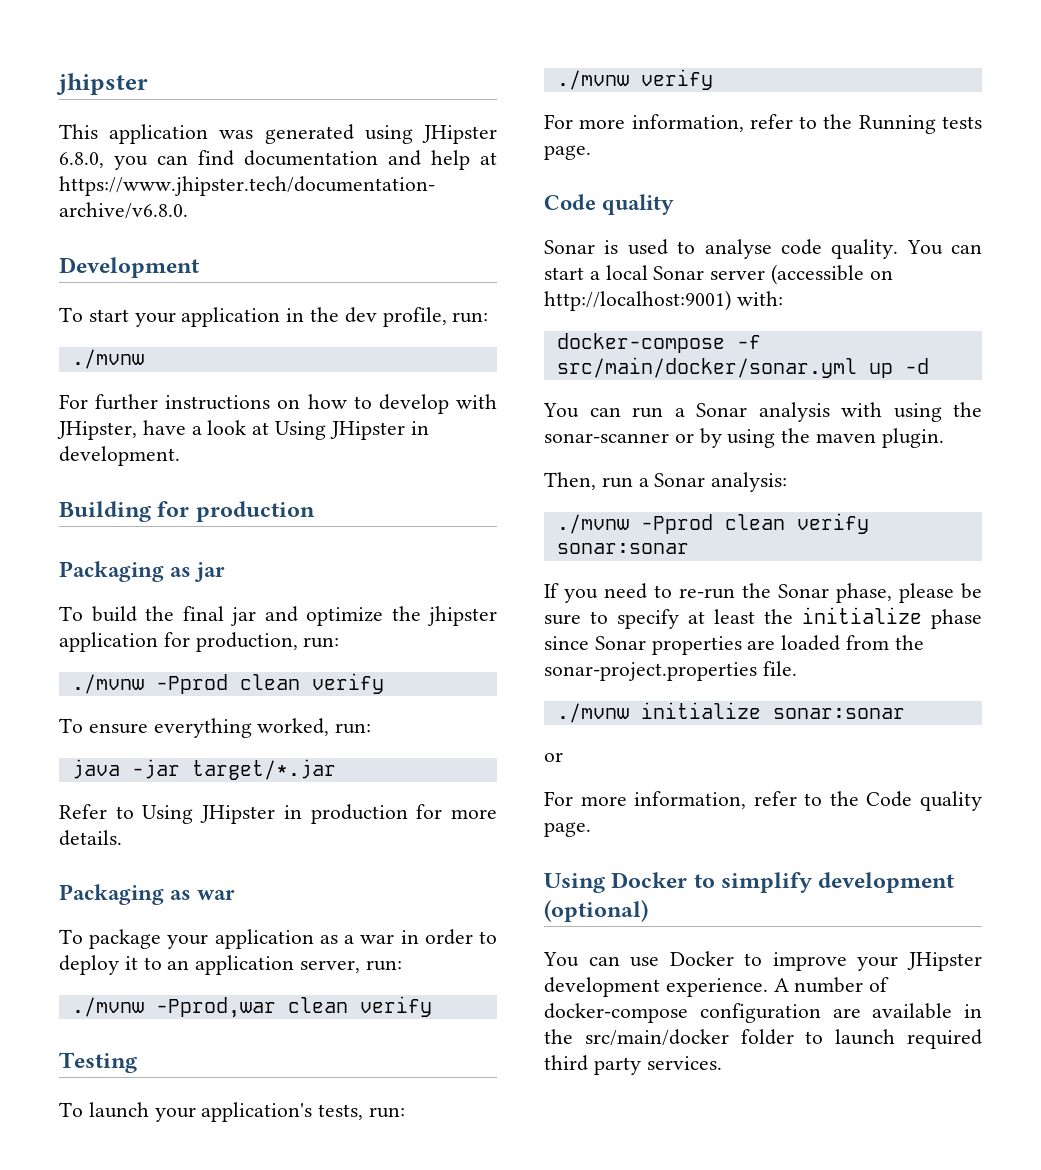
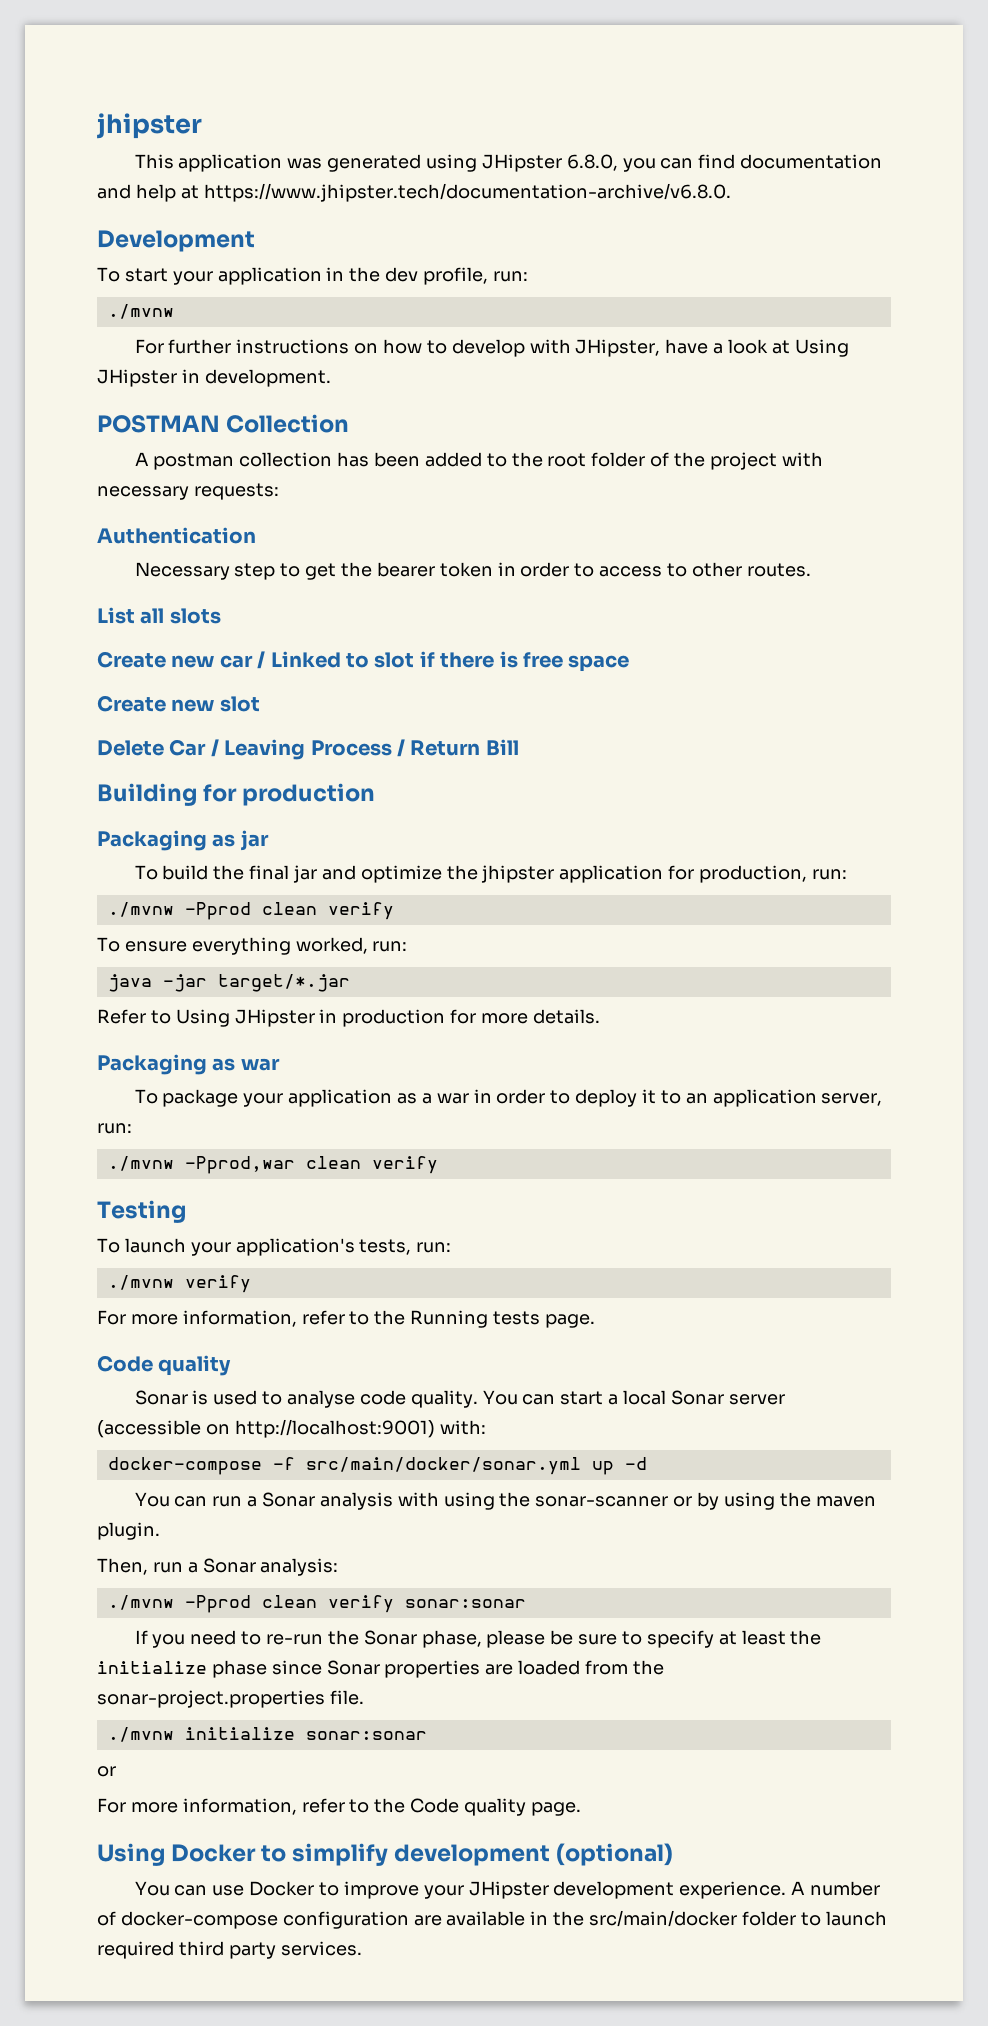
+ POSTMAN Collection
+ A postman collection has been added to the root folder of the project with necessary requests:
+ Authentication
+ Necessary step to get the bearer token in order to access to other routes.
+ List all slots
+ Create new car / Linked to slot if there is free space
+ Create new slot
+ Delete Car / Leaving Process / Return Bill

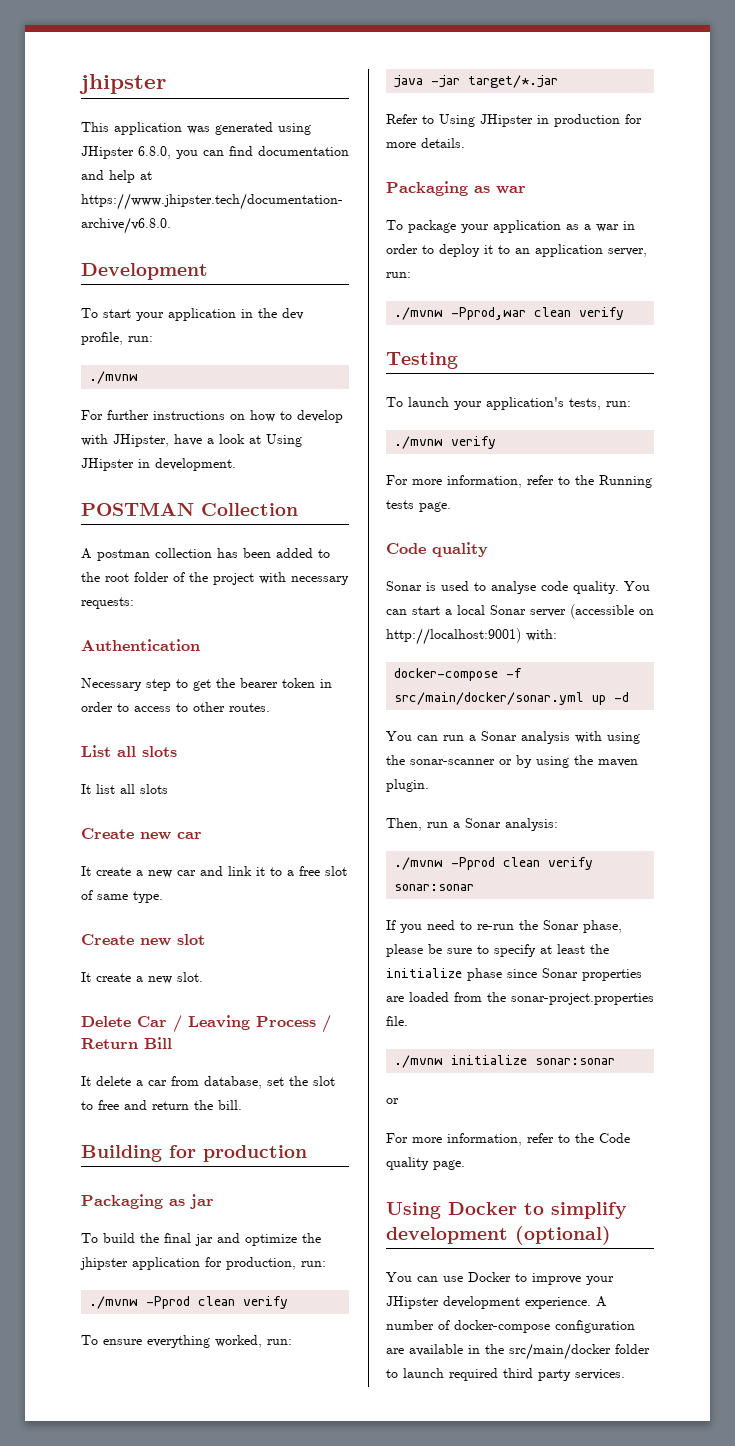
+ It list all slots
- Create new car / Linked to slot if there is free space
+ Create new car
+ It create a new car and link it to a free slot of same type.
  Create new slot
+ It create a new slot.
+ It delete a car from database, set the slot to free and return the bill.

